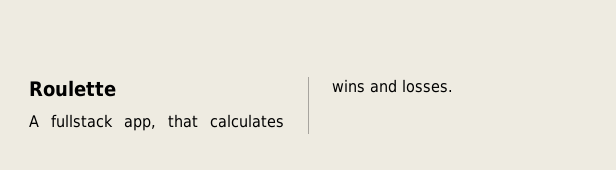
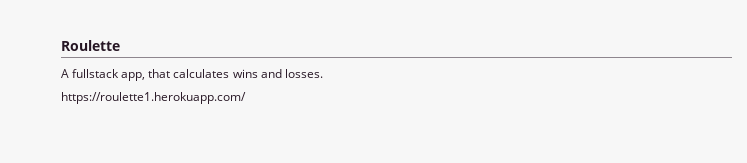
+ https://roulette1.herokuapp.com/

